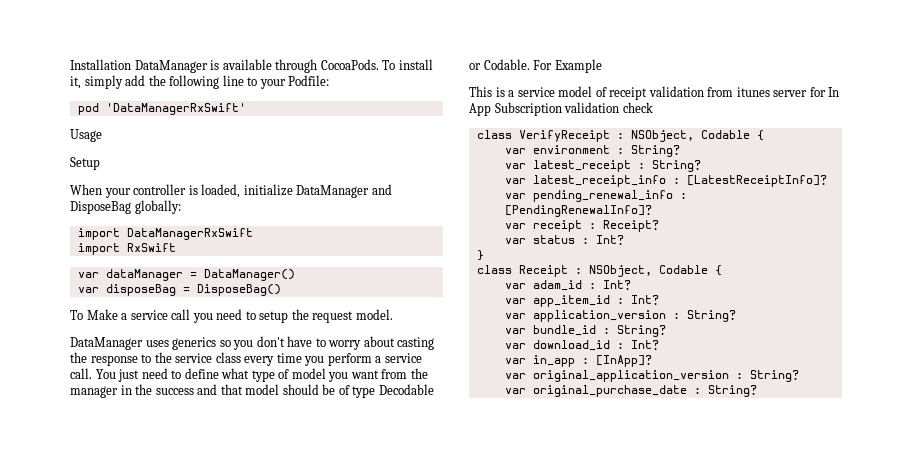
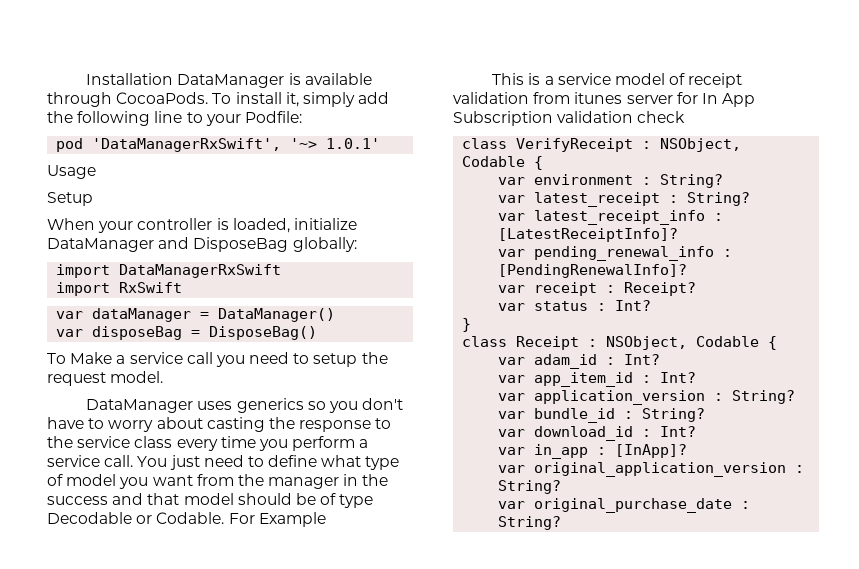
- pod 'DataManagerRxSwift'
+ pod 'DataManagerRxSwift', '~> 1.0.1'

